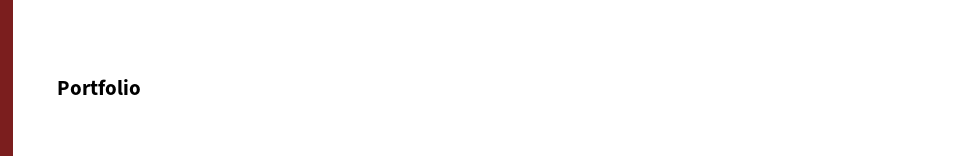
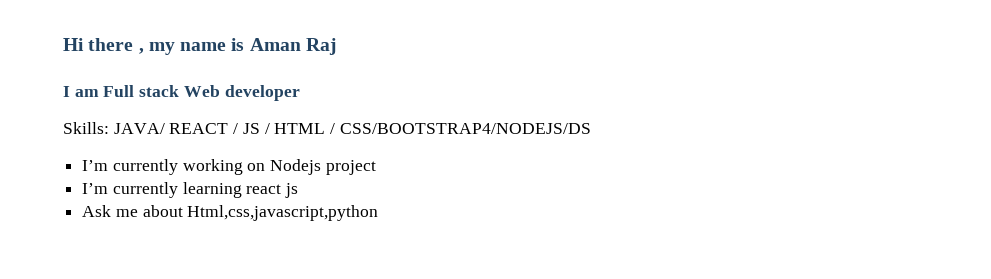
- Portfolio
+ Hi there , my name is Aman Raj
+ I am Full stack Web developer
+ Skills: JAVA/ REACT / JS / HTML / CSS/BOOTSTRAP4/NODEJS/DS
+ I’m currently working on Nodejs project
+ I’m currently learning react js
+ Ask me about Html,css,javascript,python

